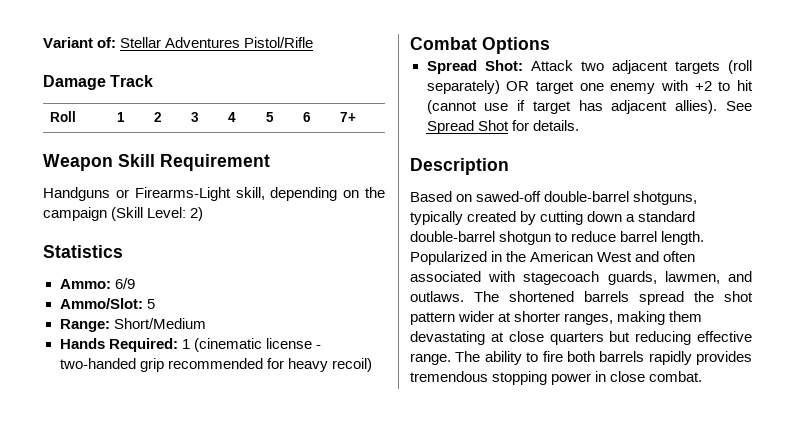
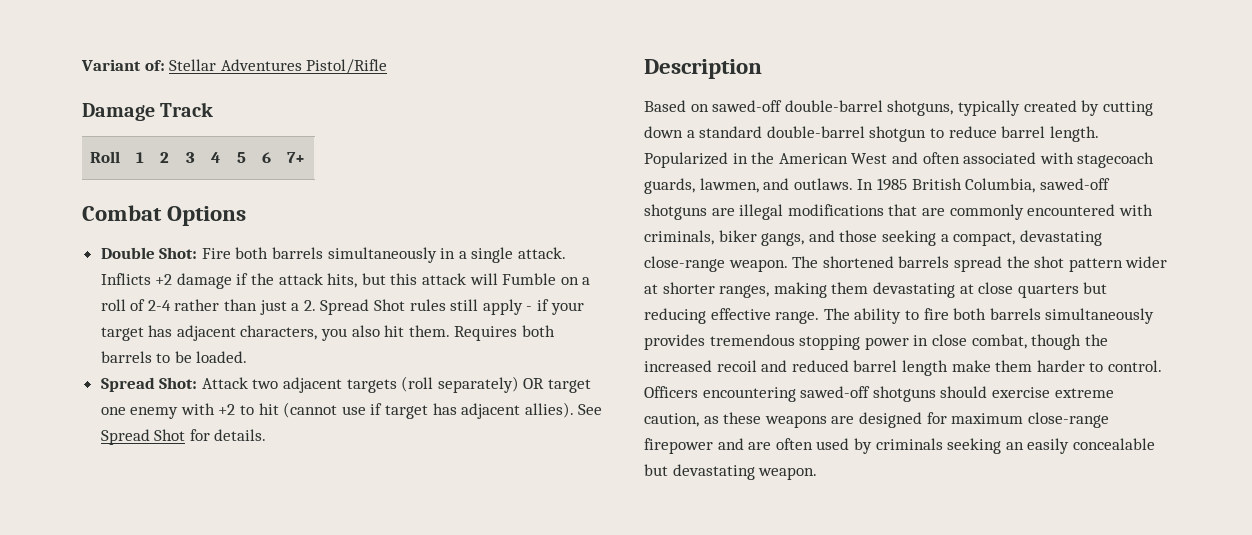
- Weapon Skill Requirement
- Handguns or Firearms-Light skill, depending on the campaign (Skill Level: 2)
- Statistics
- Ammo: 6/9
- Ammo/Slot: 5
- Range: Short/Medium
- Hands Required: 1 (cinematic license - two-handed grip recommended for heavy recoil)
  Combat Options
+ Double Shot: Fire both barrels simultaneously in a single attack. Inflicts +2 damage if the attack hits, but this attack will Fumble on a roll of 2-4 rather than just a 2. Spread Shot rules still apply - if your target has adjacent characters, you also hit them. Requires both barrels to be loaded.
+ In 1985 British Columbia, sawed-off shotguns are illegal modifications that are commonly encountered with criminals, biker gangs, and those seeking a compact, devastating close-range weapon.
- The ability to fire both barrels rapidly provides tremendous stopping power in close combat.
+ The ability to fire both barrels simultaneously provides tremendous stopping power in close combat, though the increased recoil and reduced barrel length make them harder to control. Officers encountering sawed-off shotguns should exercise extreme caution, as these weapons are designed for maximum close-range firepower and are often used by criminals seeking an easily concealable but devastating weapon.

